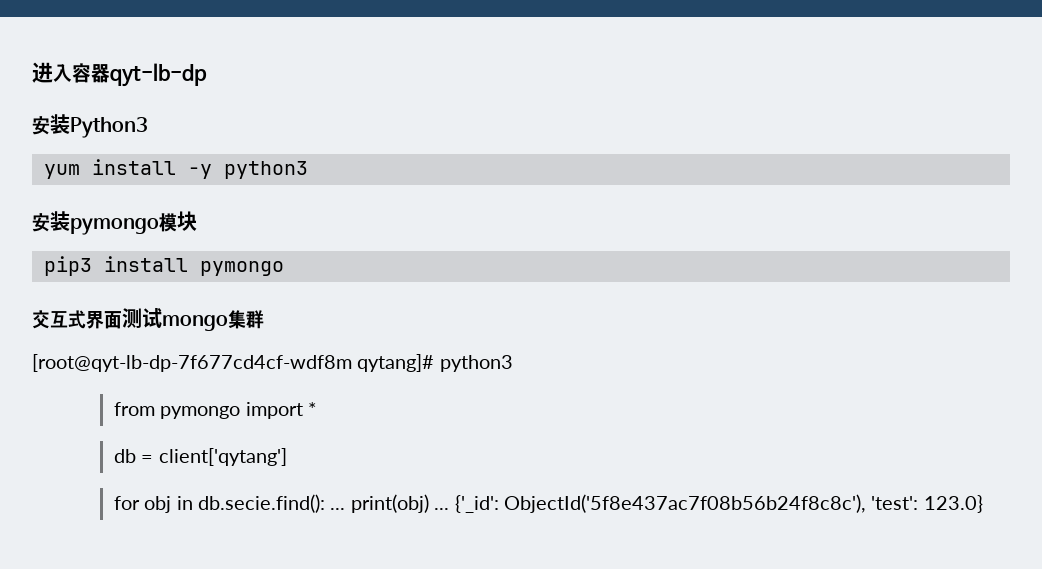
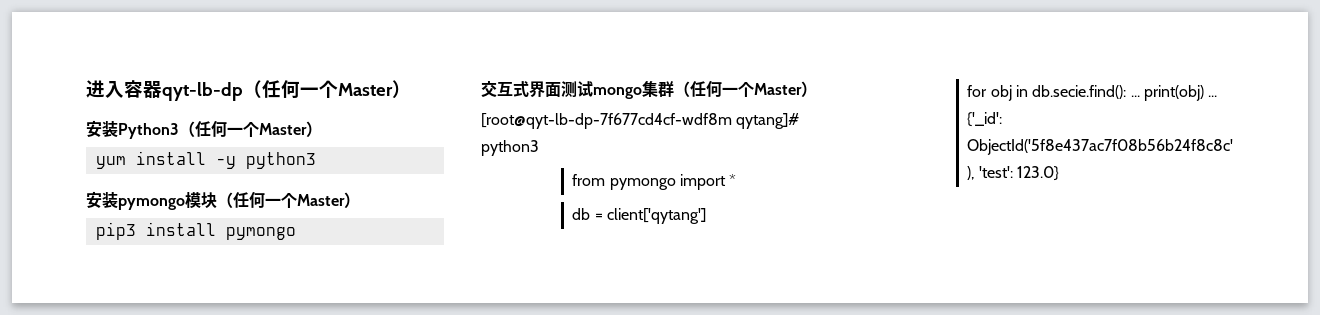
- 进入容器qyt-lb-dp
- 安装Python3
+ 进入容器qyt-lb-dp（任何一个Master）
+ 安装Python3（任何一个Master）
- 安装pymongo模块
+ 安装pymongo模块（任何一个Master）
- 交互式界面测试mongo集群
+ 交互式界面测试mongo集群（任何一个Master）

